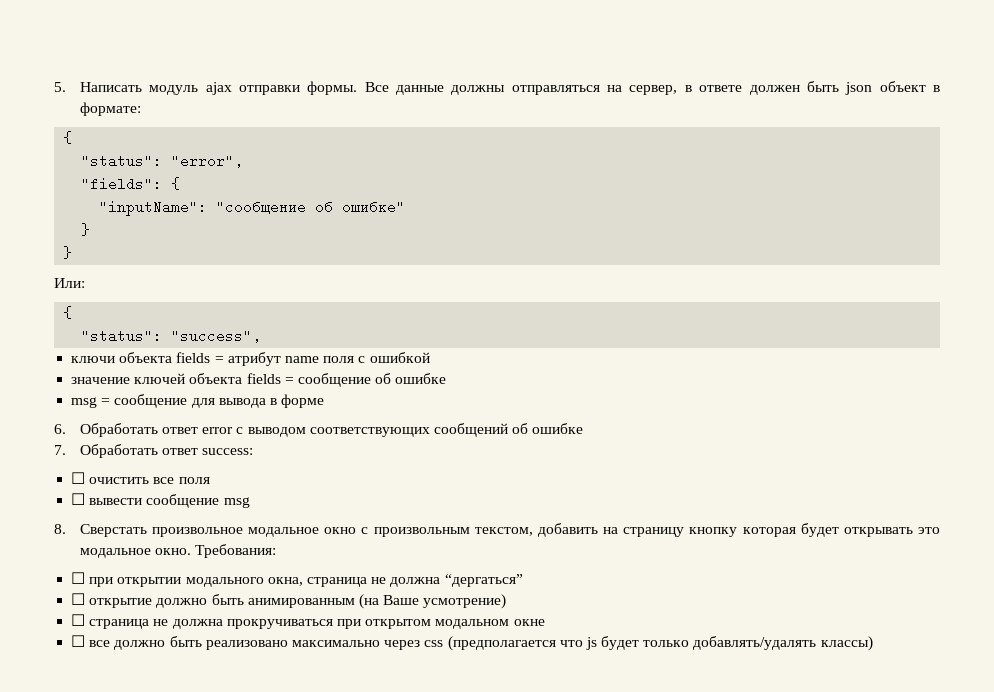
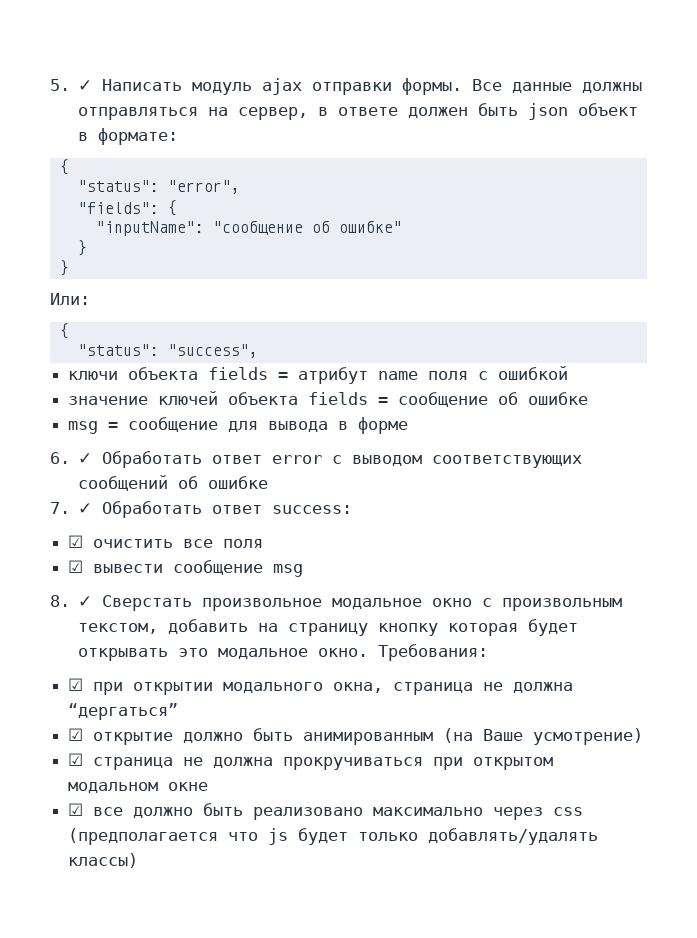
- 5. Написать модуль ajax отправки формы.
+ 5. ✓ Написать модуль ajax отправки формы.
- 6. Обработать ответ error с выводом соответствующих сообщений об ошибке
+ 6. ✓ Обработать ответ error с выводом соответствующих сообщений об ошибке
- 7. Обработать ответ success:
+ 7. ✓ Обработать ответ success:
- ☐ очистить все поля
+ ☑ очистить все поля
- ☐ вывести сообщение msg
+ ☑ вывести сообщение msg
- 8. Сверстать произвольное модальное окно с произвольным текстом, добавить на страницу кнопку которая будет открывать это модальное окно.
+ 8. ✓ Сверстать произвольное модальное окно с произвольным текстом, добавить на страницу кнопку которая будет открывать это модальное окно.
- ☐ при открытии модального окна, страница не должна “дергаться”
+ ☑ при открытии модального окна, страница не должна “дергаться”
- ☐ открытие должно быть анимированным (на Ваше усмотрение)
+ ☑ открытие должно быть анимированным (на Ваше усмотрение)
- ☐ страница не должна прокручиваться при открытом модальном окне
+ ☑ страница не должна прокручиваться при открытом модальном окне
- ☐ все должно быть реализовано максимально через css (предполагается что js будет только добавлять/удалять классы)
+ ☑ все должно быть реализовано максимально через css (предполагается что js будет только добавлять/удалять классы)

